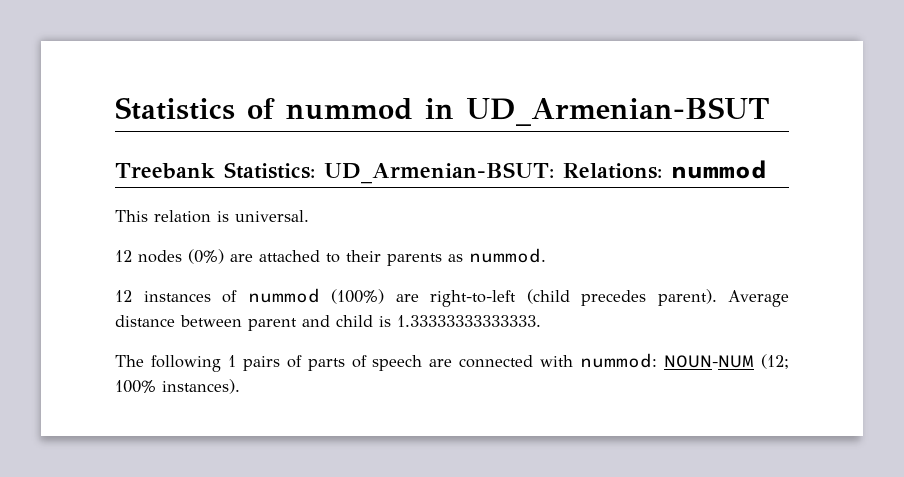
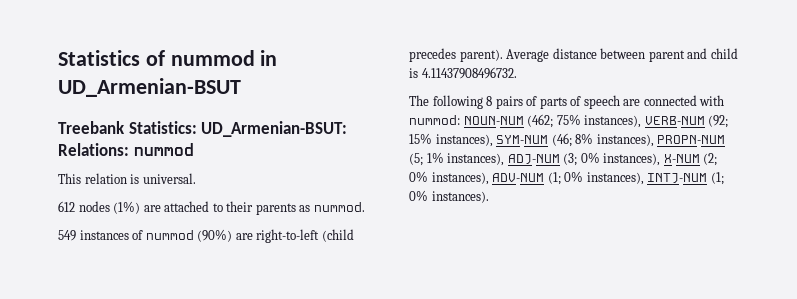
- 12 nodes (0%) are attached to their parents as nummod.
+ 612 nodes (1%) are attached to their parents as nummod.
- 12 instances of nummod (100%) are right-to-left (child precedes parent).
+ 549 instances of nummod (90%) are right-to-left (child precedes parent).
- Average distance between parent and child is 1.33333333333333.
+ Average distance between parent and child is 4.11437908496732.
- The following 1 pairs of parts of speech are connected with nummod: NOUN-NUM (12; 100% instances).
+ The following 8 pairs of parts of speech are connected with nummod: NOUN-NUM (462; 75% instances), VERB-NUM (92; 15% instances), SYM-NUM (46; 8% instances), PROPN-NUM (5; 1% instances), ADJ-NUM (3; 0% instances), X-NUM (2; 0% instances), ADV-NUM (1; 0% instances), INTJ-NUM (1; 0% instances).

